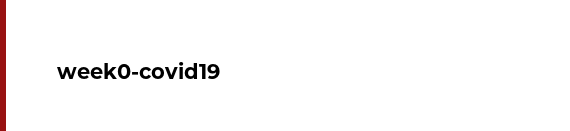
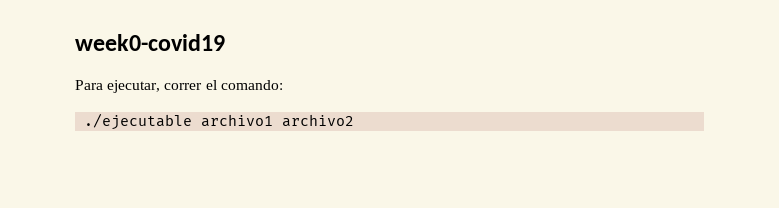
+ Para ejecutar, correr el comando:
+ ./ejecutable archivo1 archivo2

